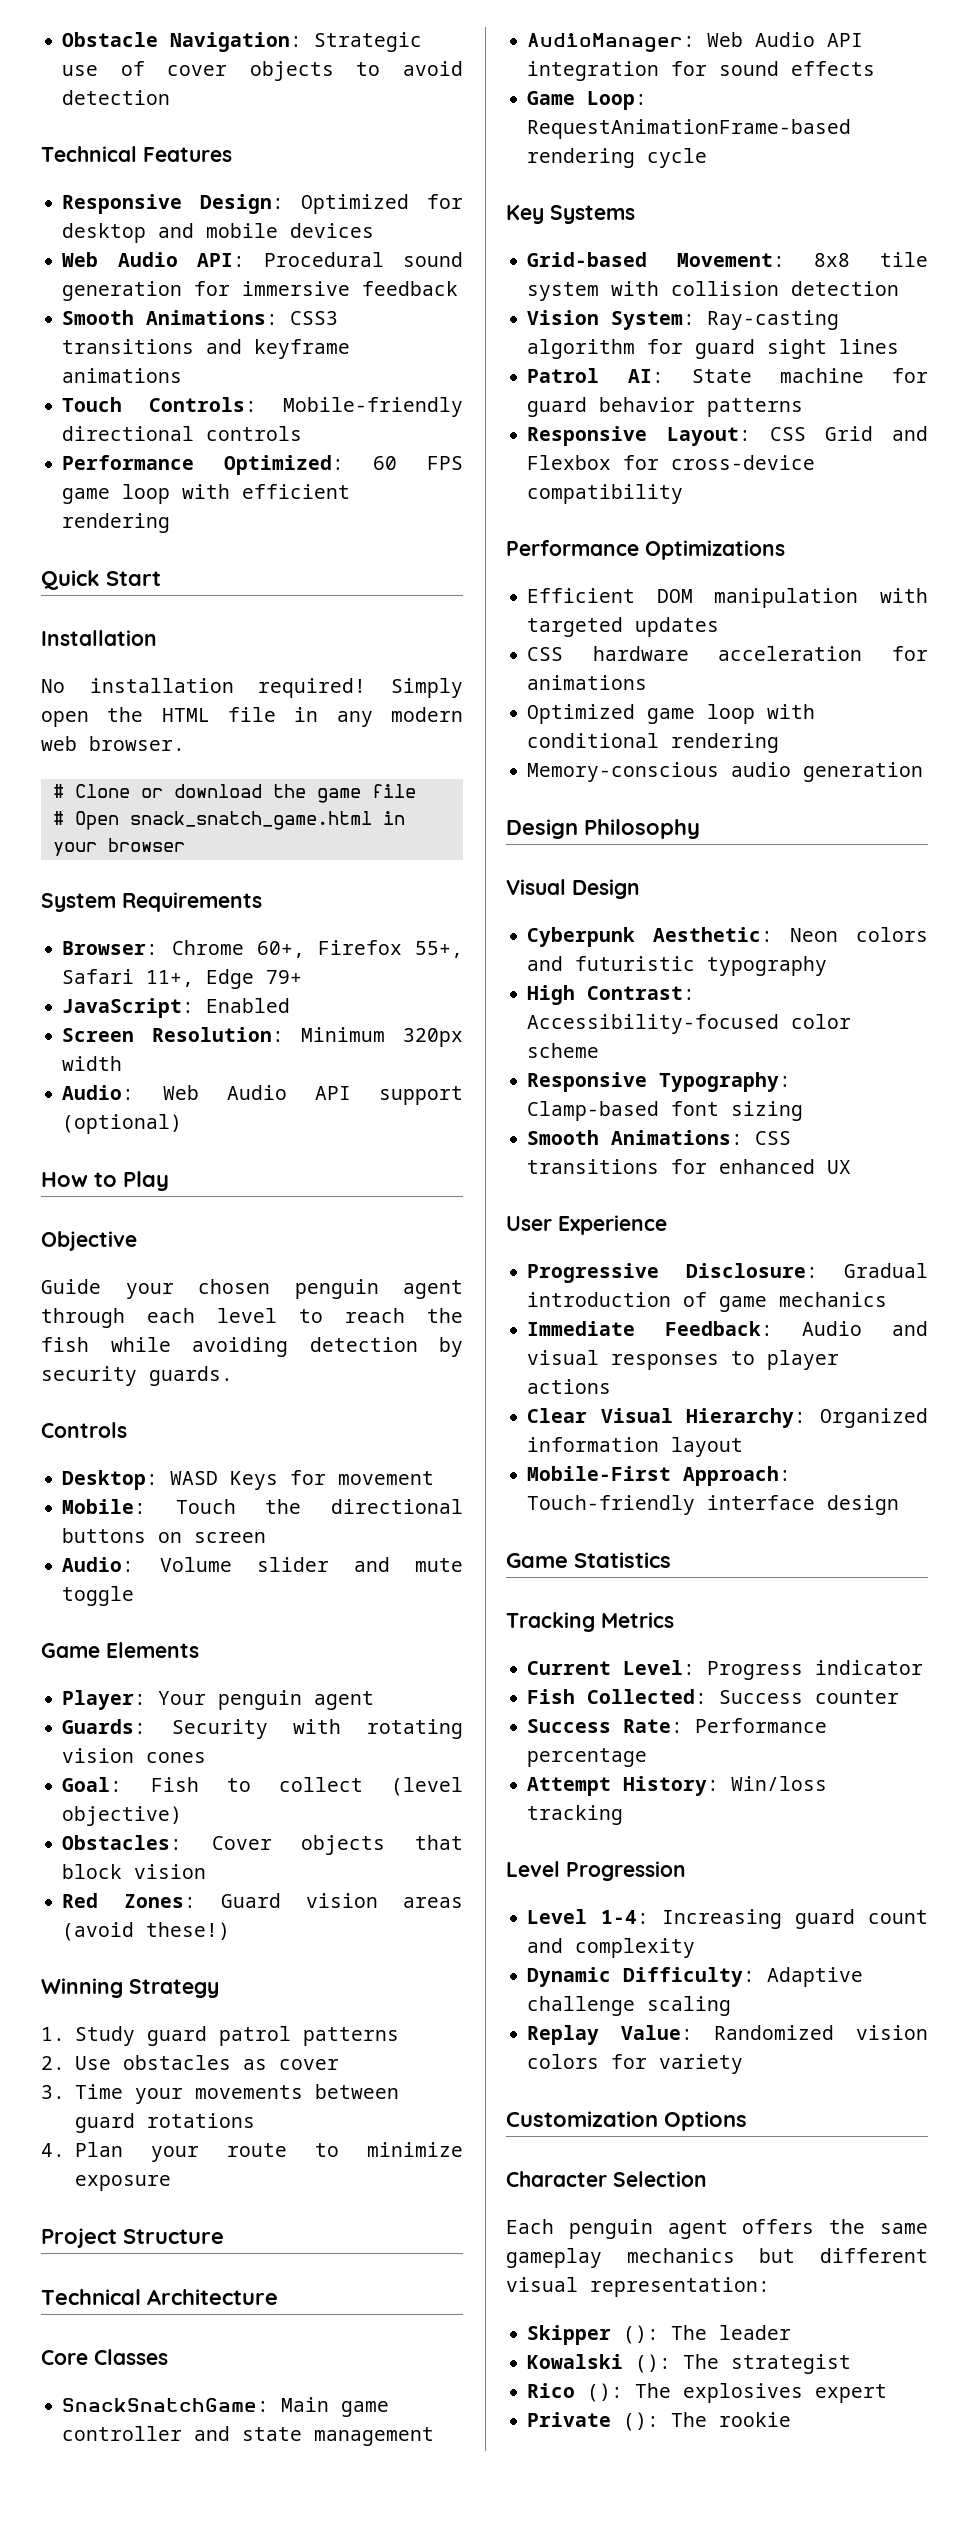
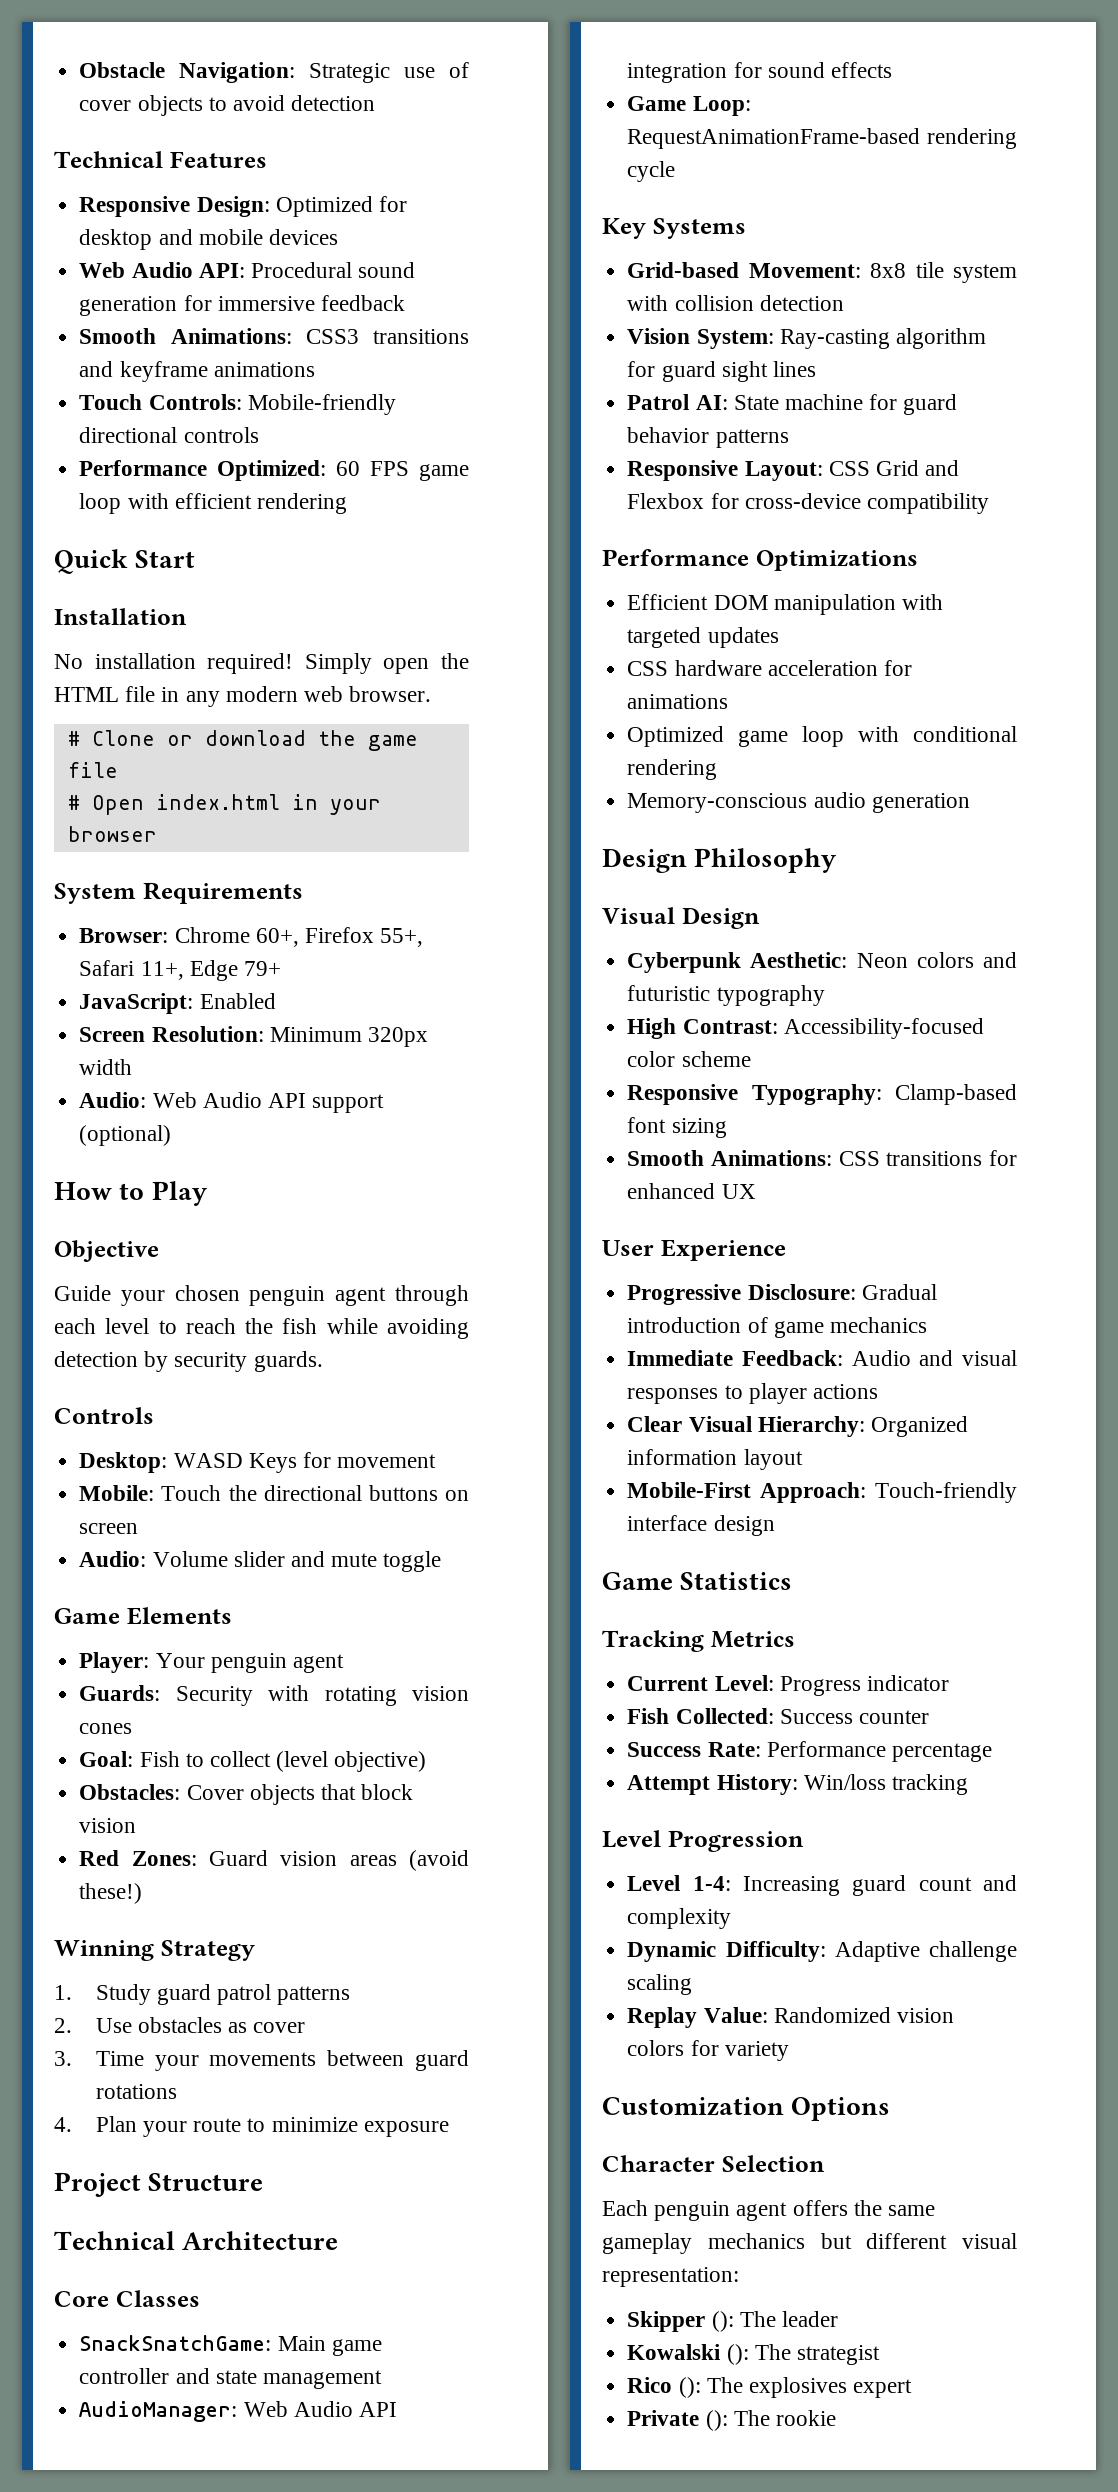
- # Open snack_snatch_game.html in your browser
+ # Open index.html in your browser

